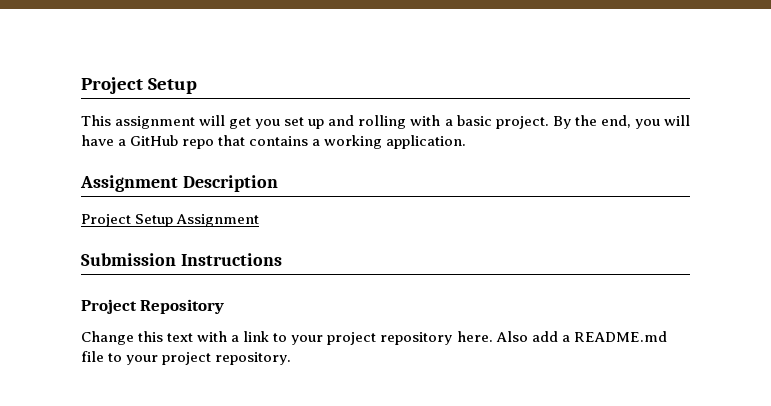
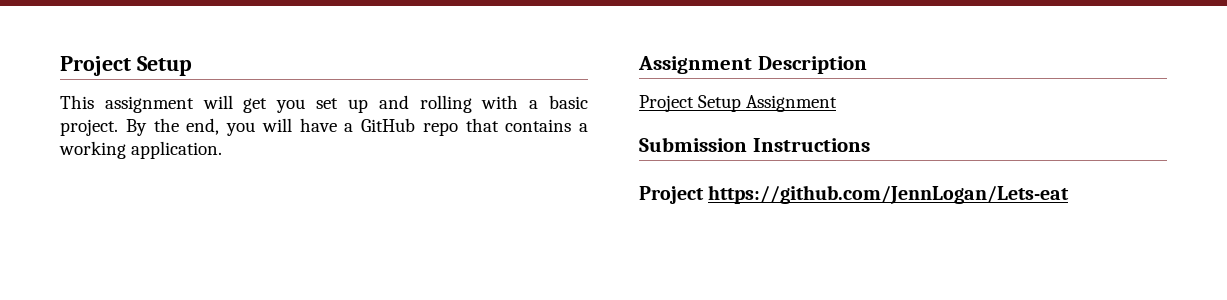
- Project Repository
- Change this text with a link to your project repository here. Also add a README.md file to your project repository.
+ Project https://github.com/JennLogan/Lets-eat

